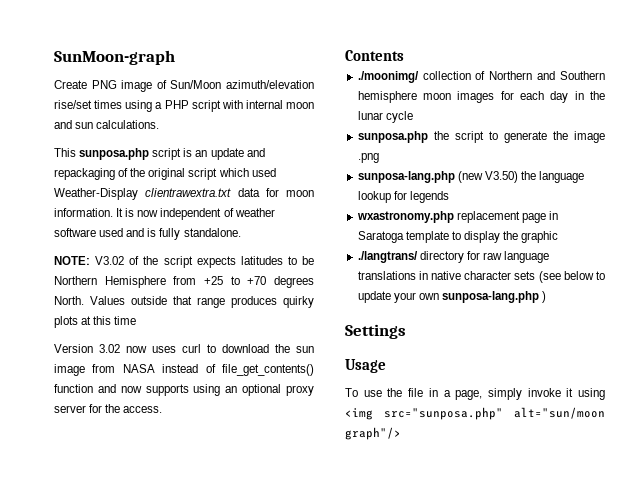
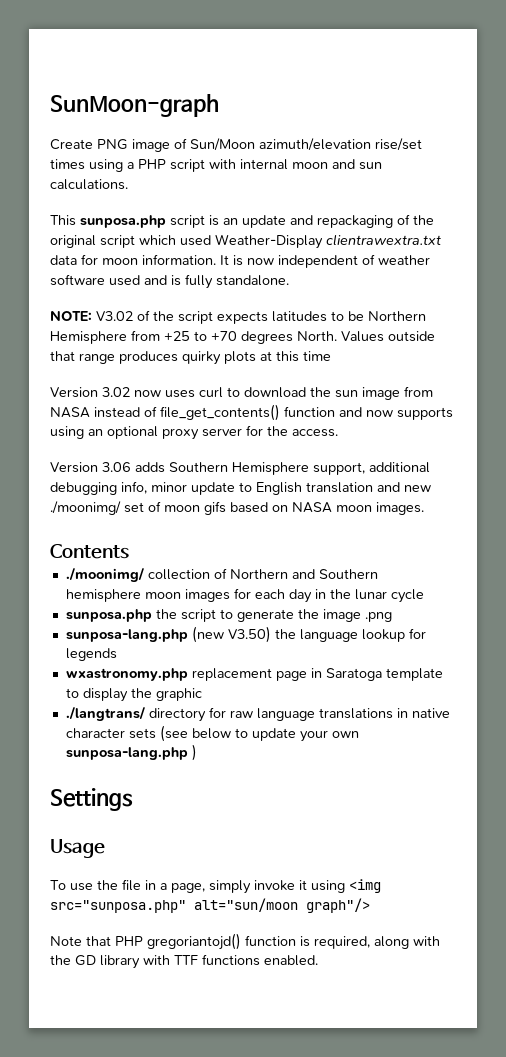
+ Version 3.06 adds Southern Hemisphere support, additional debugging info, minor update to English translation and new ./moonimg/ set of moon gifs based on NASA moon images.
+ Note that PHP gregoriantojd() function is required, along with the GD library with TTF functions enabled.

